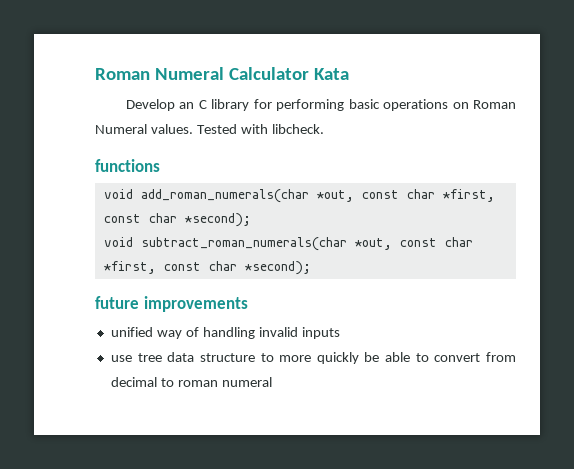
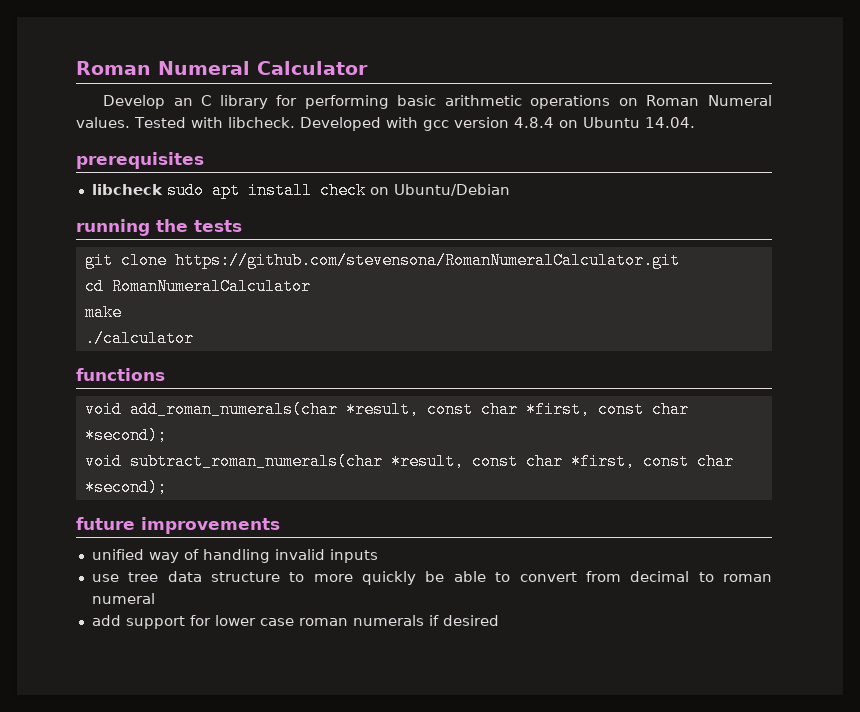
- Roman Numeral Calculator Kata
+ Roman Numeral Calculator
- Develop an C library for performing basic operations on Roman Numeral values.
+ Develop an C library for performing basic arithmetic operations on Roman Numeral values.
+ Developed with gcc version 4.8.4 on Ubuntu 14.04.
+ prerequisites
+ libcheck sudo apt install check on Ubuntu/Debian
+ running the tests
+ git clone https://github.com/stevensona/RomanNumeralCalculator.git
+ cd RomanNumeralCalculator
+ make
+ ./calculator
- void add_roman_numerals(char *out, const char *first, const char *second);
+ void add_roman_numerals(char *result, const char *first, const char *second);
- void subtract_roman_numerals(char *out, const char *first, const char *second);
+ void subtract_roman_numerals(char *result, const char *first, const char *second);
+ add support for lower case roman numerals if desired

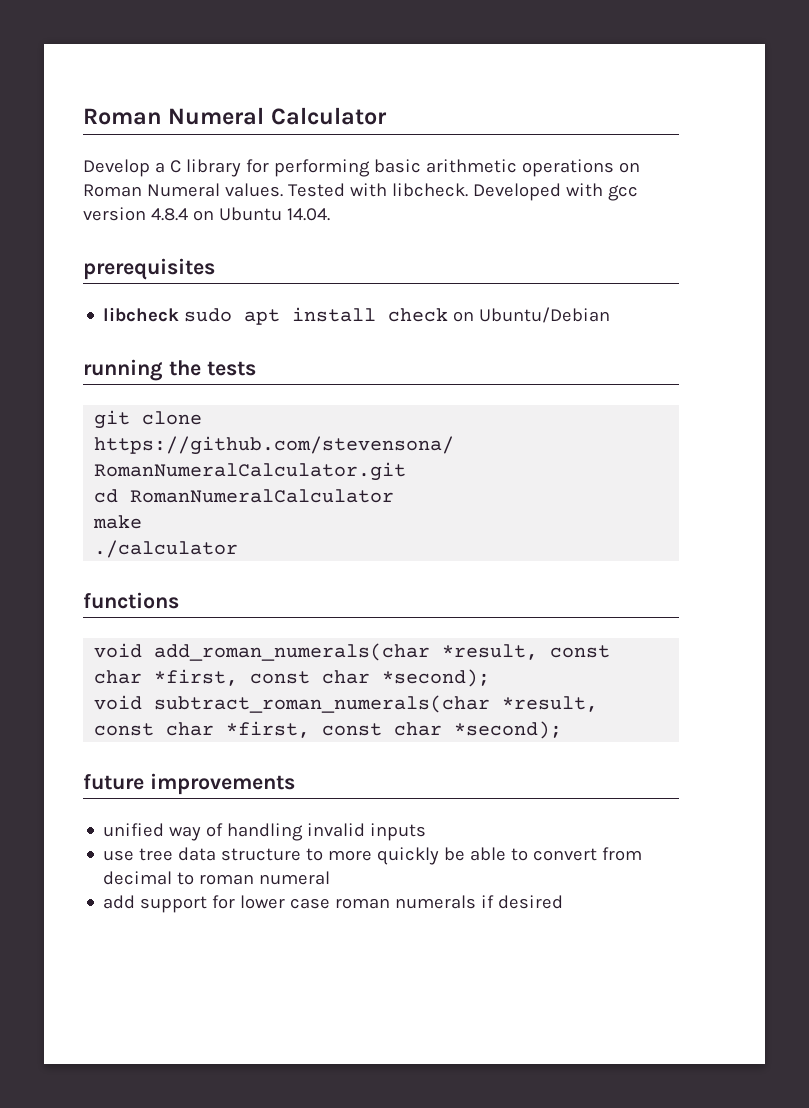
- Develop an C library for performing basic arithmetic operations on Roman Numeral values.
+ Develop a C library for performing basic arithmetic operations on Roman Numeral values.

